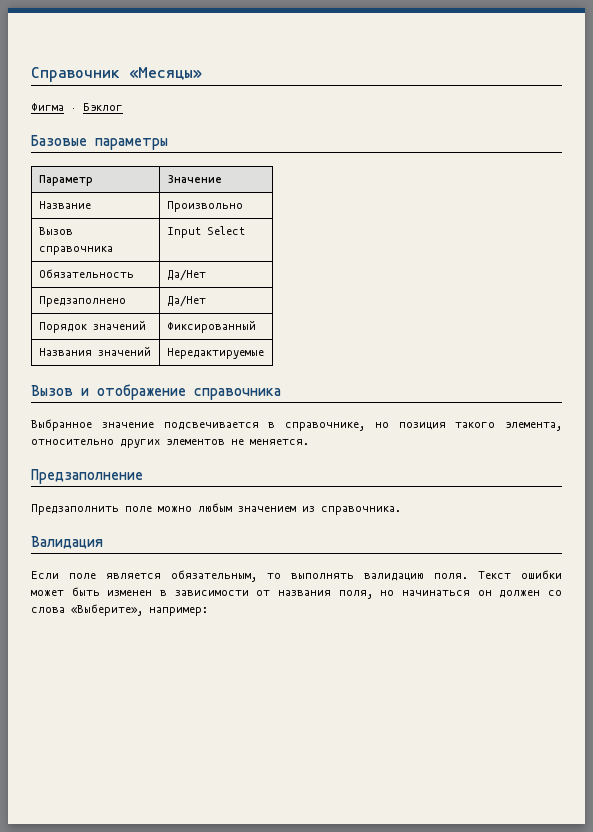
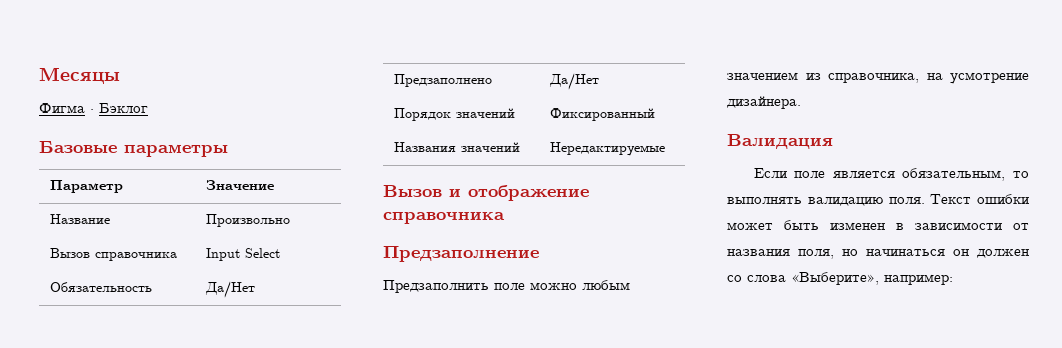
- Справочник «Месяцы»
+ Месяцы
- Выбранное значение подсвечивается в справочнике, но позиция такого элемента, относительно других элементов не меняется.
- Предзаполнить поле можно любым значением из справочника.
+ Предзаполнить поле можно любым значением из справочника, на усмотрение дизайнера.

